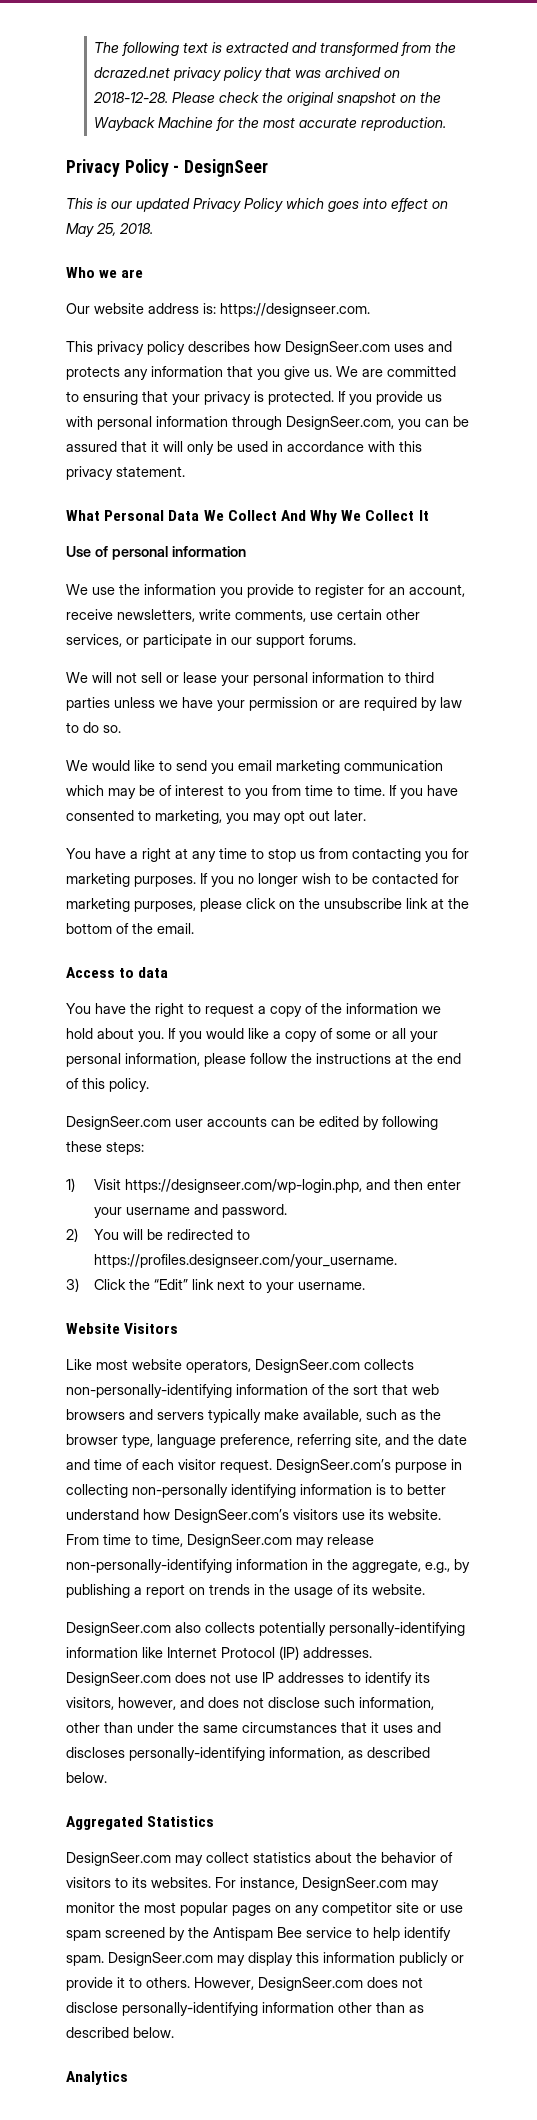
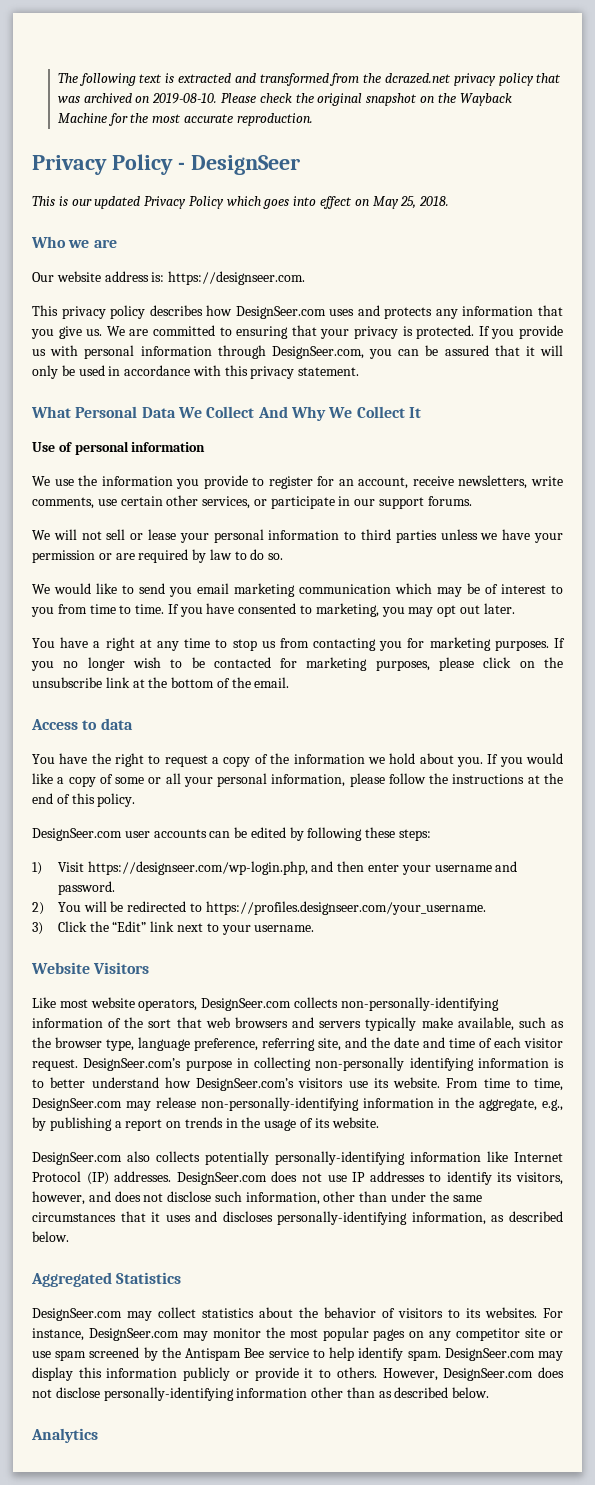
- The following text is extracted and transformed from the dcrazed.net privacy policy that was archived on 2018-12-28.
+ The following text is extracted and transformed from the dcrazed.net privacy policy that was archived on 2019-08-10.

